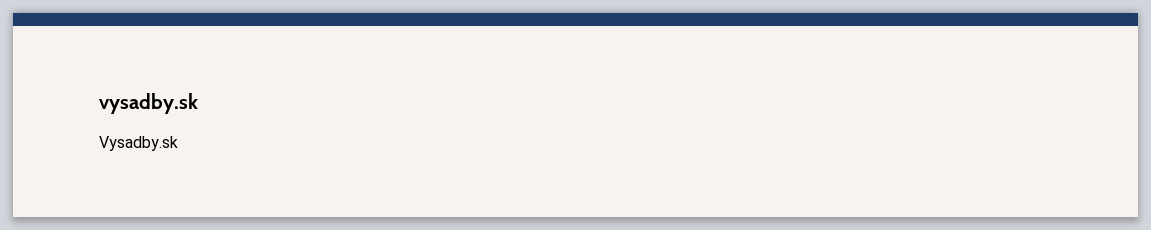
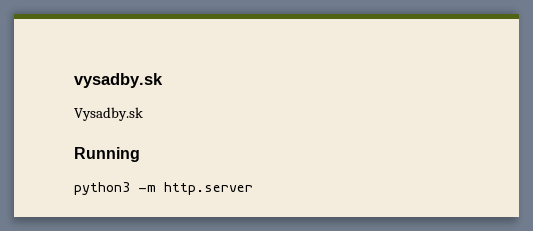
+ Running
+ python3 -m http.server

